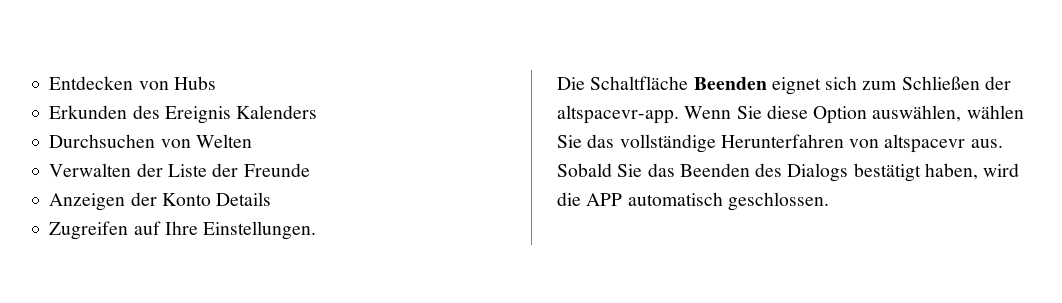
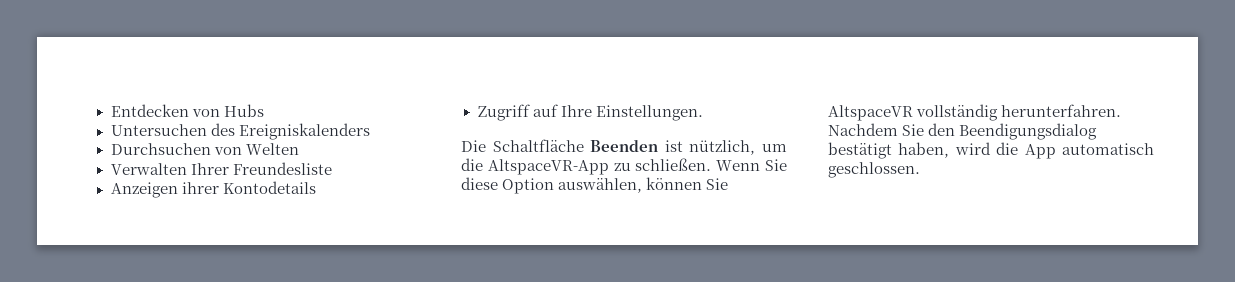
- Erkunden des Ereignis Kalenders
+ Untersuchen des Ereigniskalenders
- Verwalten der Liste der Freunde
- Anzeigen der Konto Details
- Zugreifen auf Ihre Einstellungen.
+ Verwalten Ihrer Freundesliste
+ Anzeigen ihrer Kontodetails
+ Zugriff auf Ihre Einstellungen.
- Die Schaltfläche Beenden eignet sich zum Schließen der altspacevr-app.
+ Die Schaltfläche Beenden ist nützlich, um die AltspaceVR-App zu schließen.
- Wenn Sie diese Option auswählen, wählen Sie das vollständige Herunterfahren von altspacevr aus. Sobald Sie das Beenden des Dialogs bestätigt haben, wird die APP automatisch geschlossen.
+ Wenn Sie diese Option auswählen, können Sie AltspaceVR vollständig herunterfahren. Nachdem Sie den Beendigungsdialog bestätigt haben, wird die App automatisch geschlossen.

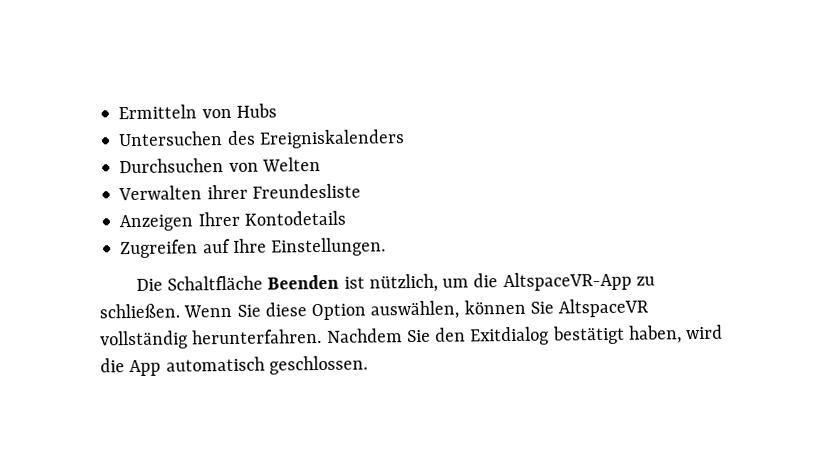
- Entdecken von Hubs
+ Ermitteln von Hubs
- Verwalten Ihrer Freundesliste
+ Verwalten ihrer Freundesliste
- Anzeigen ihrer Kontodetails
+ Anzeigen Ihrer Kontodetails
- Zugriff auf Ihre Einstellungen.
+ Zugreifen auf Ihre Einstellungen.
- Nachdem Sie den Beendigungsdialog bestätigt haben, wird die App automatisch geschlossen.
+ Nachdem Sie den Exitdialog bestätigt haben, wird die App automatisch geschlossen.

